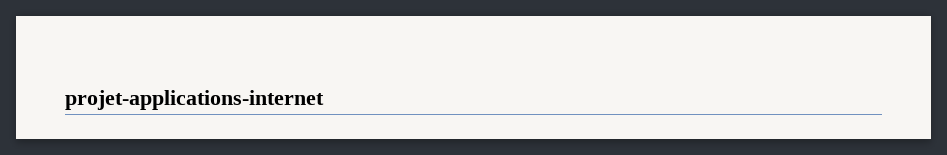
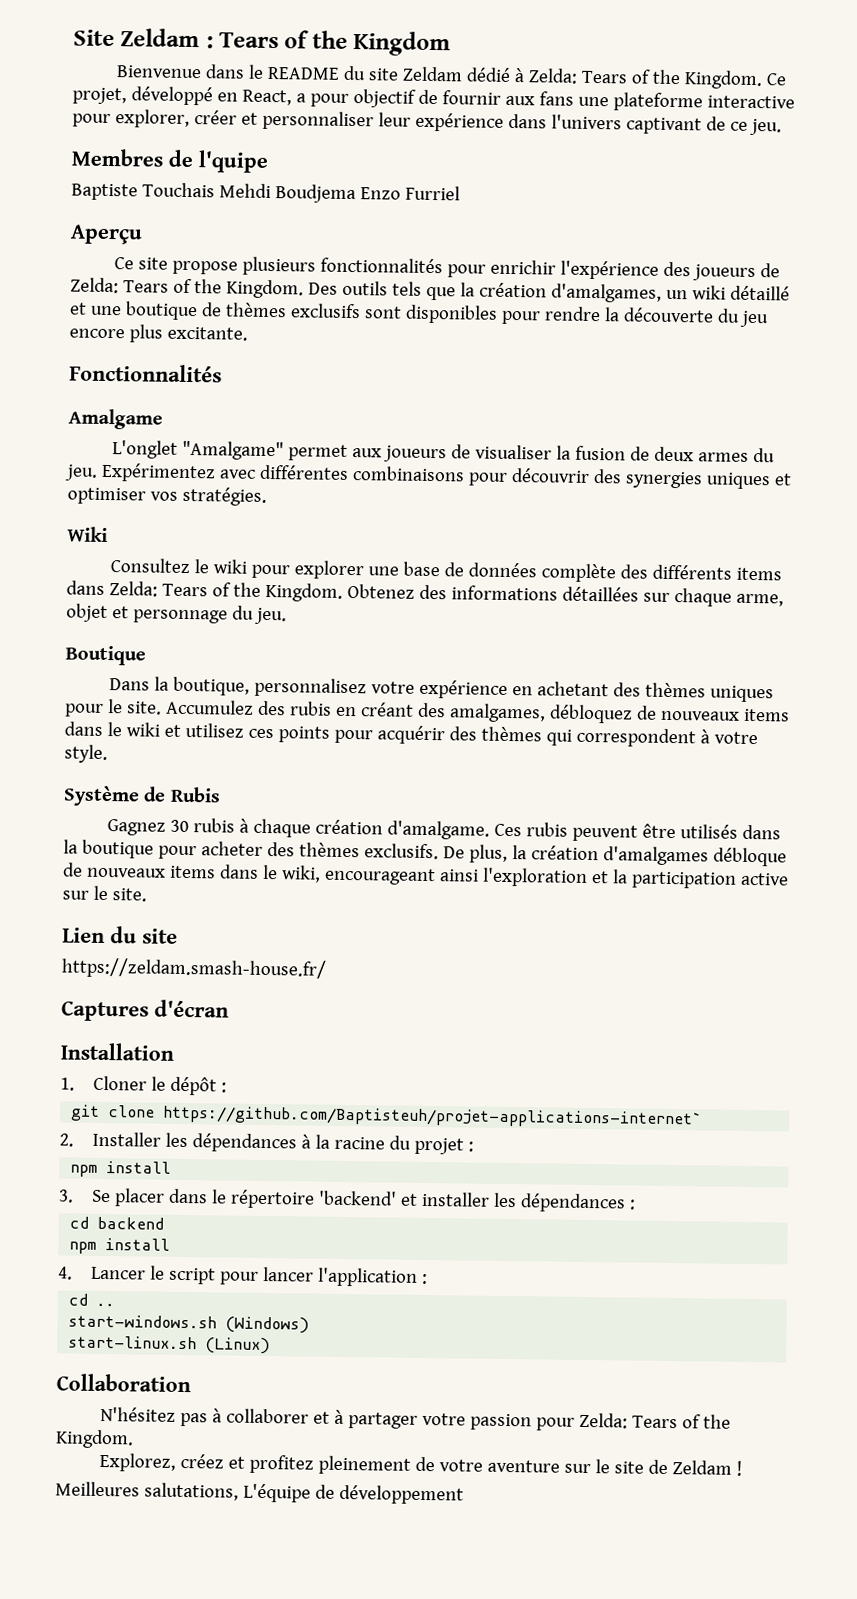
- projet-applications-internet
+ Site Zeldam : Tears of the Kingdom
+ Bienvenue dans le README du site Zeldam dédié à Zelda: Tears of the Kingdom. Ce projet, développé en React, a pour objectif de fournir aux fans une plateforme interactive pour explorer, créer et personnaliser leur expérience dans l'univers captivant de ce jeu.
+ Membres de l'quipe
+ Baptiste Touchais Mehdi Boudjema Enzo Furriel
+ Aperçu
+ Ce site propose plusieurs fonctionnalités pour enrichir l'expérience des joueurs de Zelda: Tears of the Kingdom. Des outils tels que la création d'amalgames, un wiki détaillé et une boutique de thèmes exclusifs sont disponibles pour rendre la découverte du jeu encore plus excitante.
+ Fonctionnalités
+ Amalgame
+ L'onglet "Amalgame" permet aux joueurs de visualiser la fusion de deux armes du jeu. Expérimentez avec différentes combinaisons pour découvrir des synergies uniques et optimiser vos stratégies.
+ Wiki
+ Consultez le wiki pour explorer une base de données complète des différents items dans Zelda: Tears of the Kingdom. Obtenez des informations détaillées sur chaque arme, objet et personnage du jeu.
+ Boutique
+ Dans la boutique, personnalisez votre expérience en achetant des thèmes uniques pour le site. Accumulez des rubis en créant des amalgames, débloquez de nouveaux items dans le wiki et utilisez ces points pour acquérir des thèmes qui correspondent à votre style.
+ Système de Rubis
+ Gagnez 30 rubis à chaque création d'amalgame. Ces rubis peuvent être utilisés dans la boutique pour acheter des thèmes exclusifs. De plus, la création d'amalgames débloque de nouveaux items dans le wiki, encourageant ainsi l'exploration et la participation active sur le site.
+ Lien du site
+ https://zeldam.smash-house.fr/
+ Captures d'écran
+ Installation
+ 1. Cloner le dépôt :
+ git clone https://github.com/Baptisteuh/projet-applications-internet`
+ 2. Installer les dépendances à la racine du projet :
+ npm install
+ 3. Se placer dans le répertoire 'backend' et installer les dépendances :
+ cd backend
+ npm install
+ 4. Lancer le script pour lancer l'application :
+ cd ..
+ start-windows.sh (Windows)
+ start-linux.sh (Linux)
+ Collaboration
+ N'hésitez pas à collaborer et à partager votre passion pour Zelda: Tears of the Kingdom.
+ Explorez, créez et profitez pleinement de votre aventure sur le site de Zeldam !
+ Meilleures salutations, L'équipe de développement

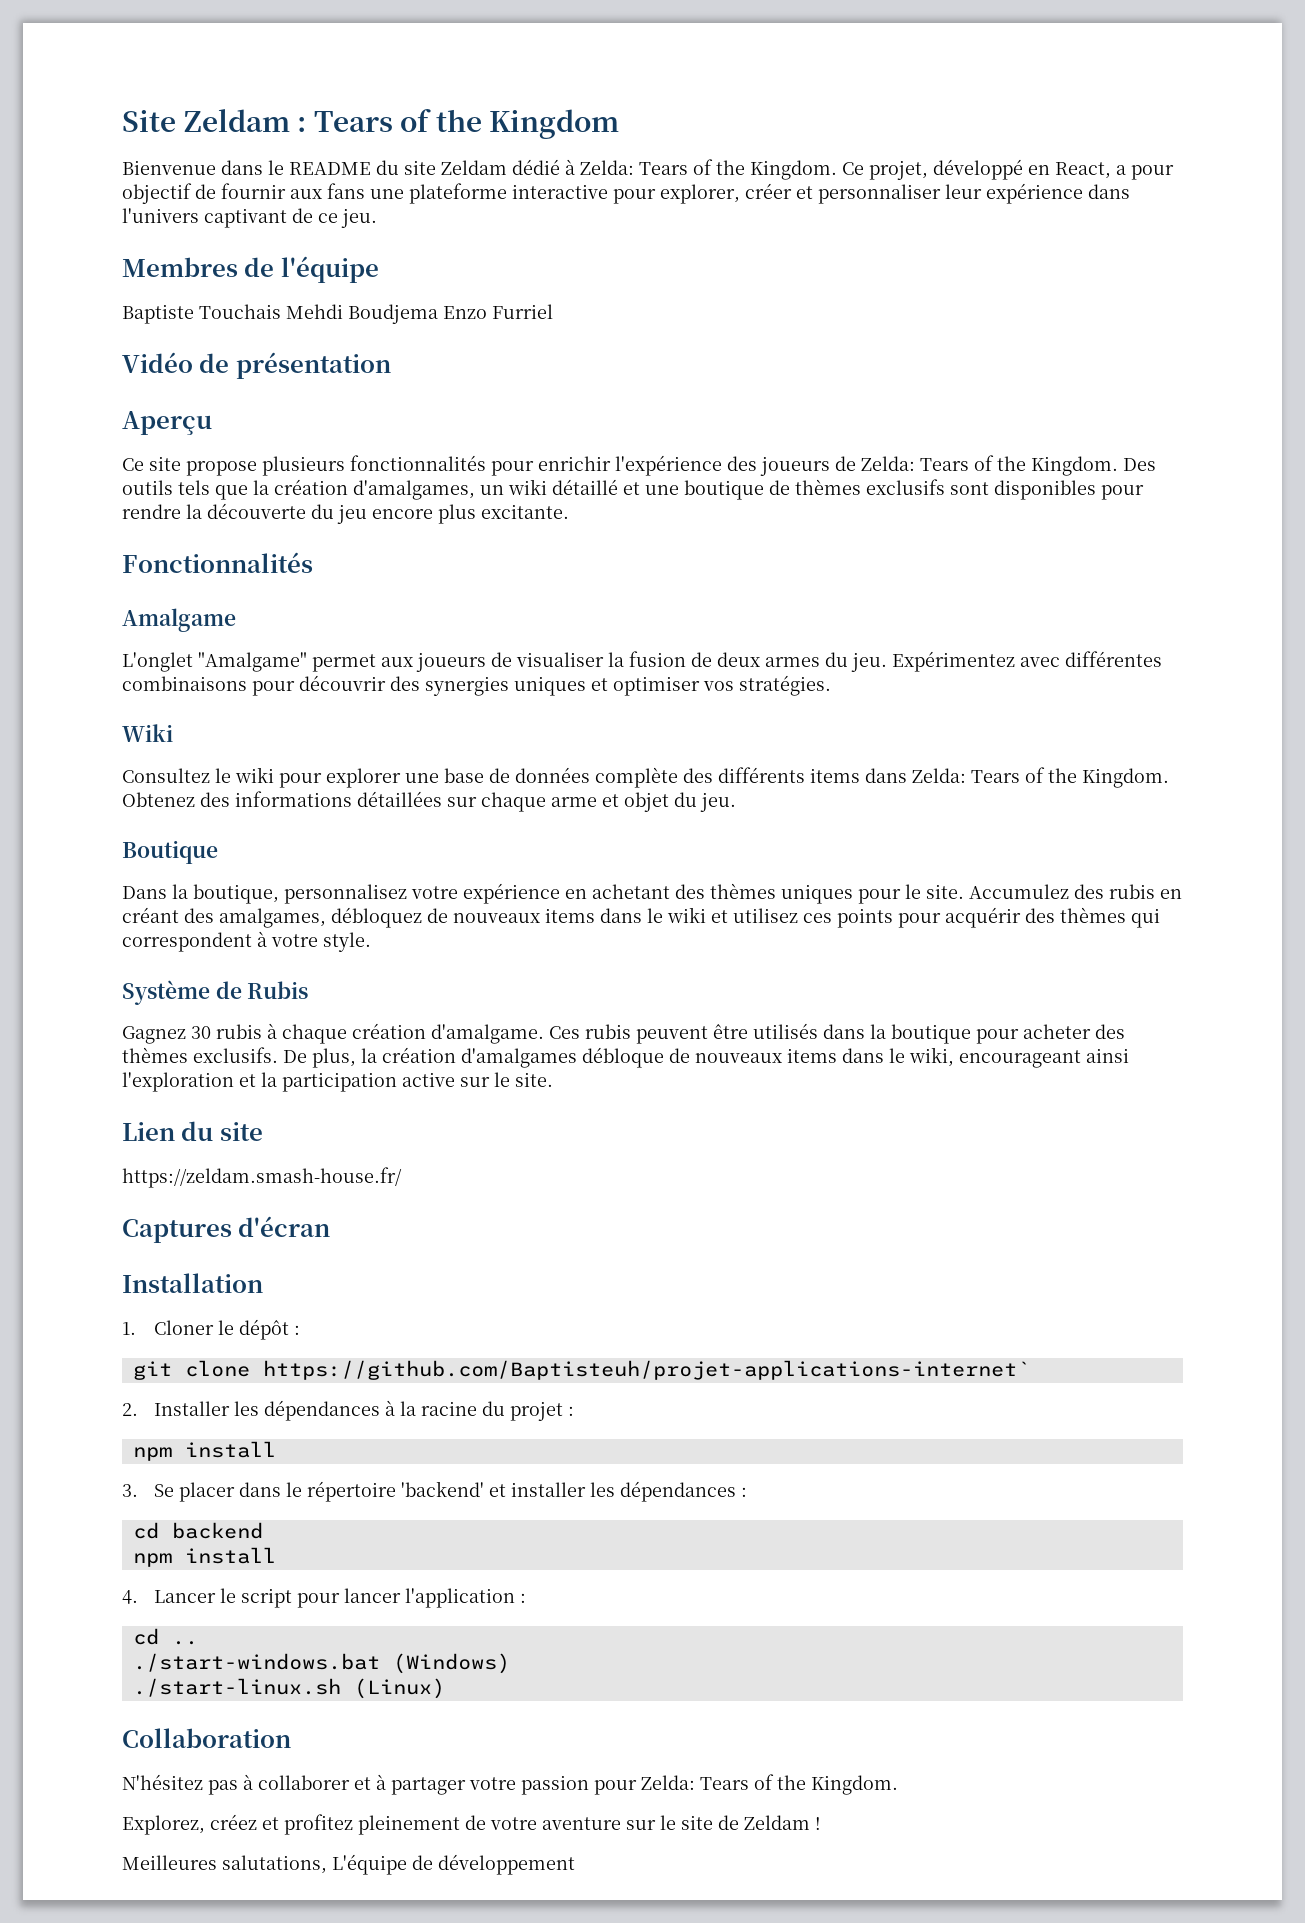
- Membres de l'quipe
+ Membres de l'équipe
+ Vidéo de présentation
- Obtenez des informations détaillées sur chaque arme, objet et personnage du jeu.
+ Obtenez des informations détaillées sur chaque arme et objet du jeu.
- start-windows.sh (Windows)
+ ./start-windows.bat (Windows)
- start-linux.sh (Linux)
+ ./start-linux.sh (Linux)

